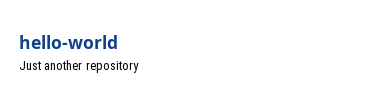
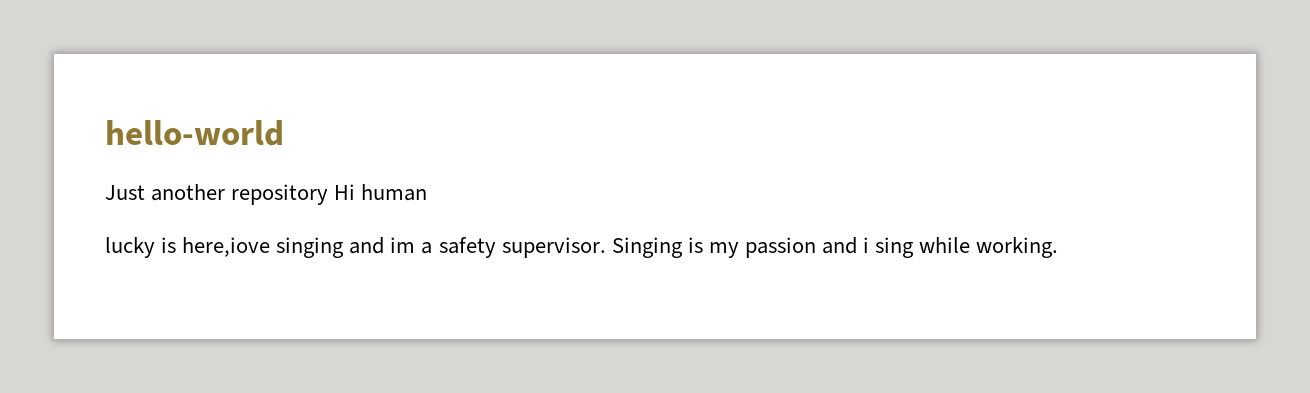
- Just another repository
+ Just another repository Hi human
+ lucky is here,iove singing and im a safety supervisor. Singing is my passion and i sing while working.

